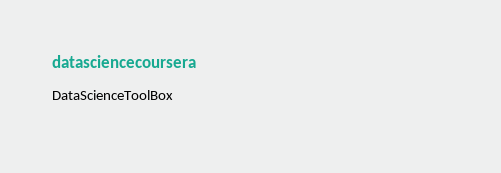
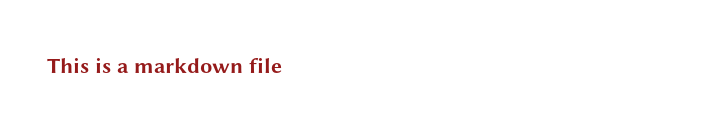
- datasciencecoursera
- DataScienceToolBox
+ This is a markdown file

